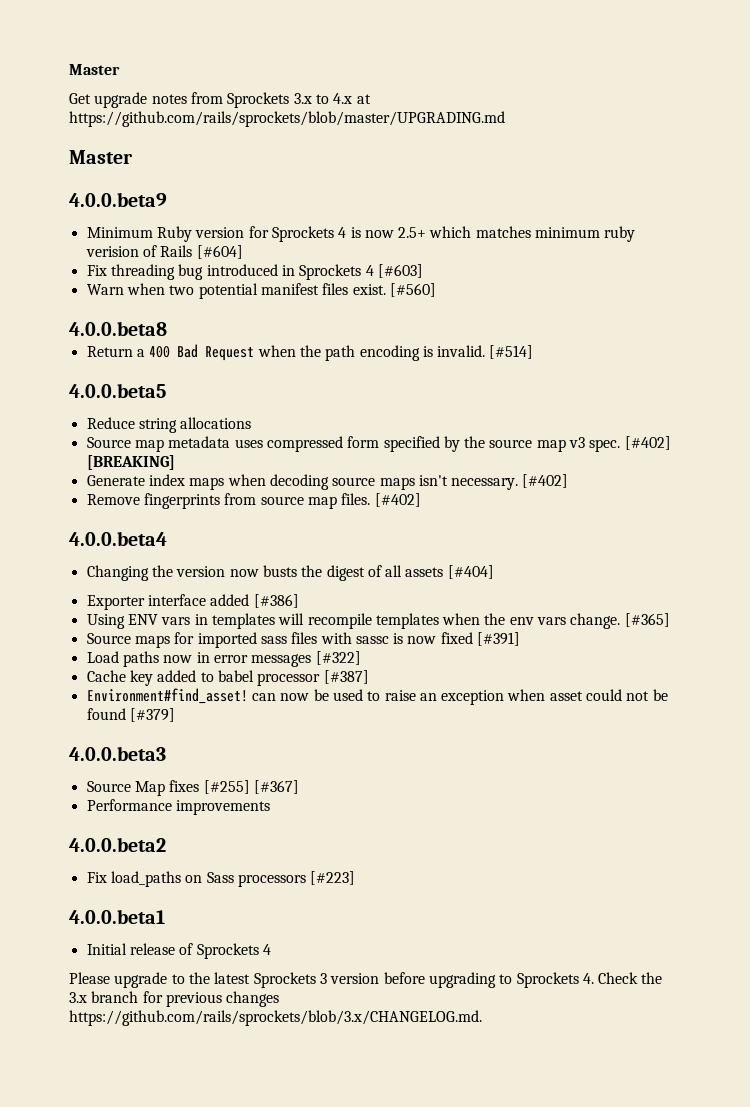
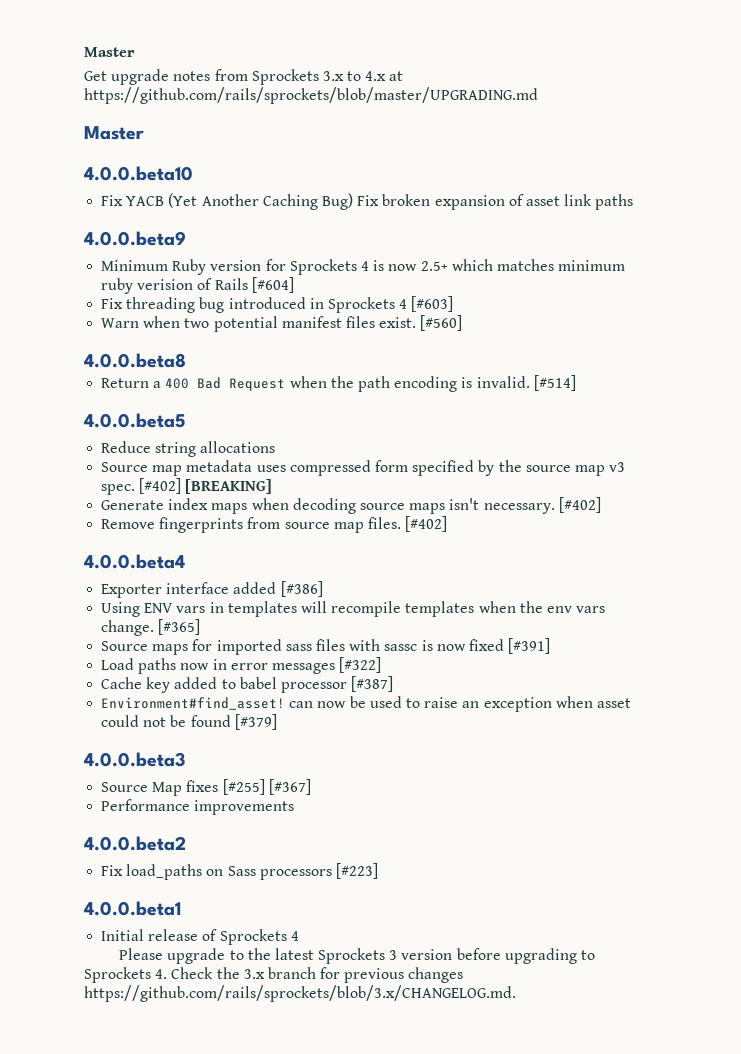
+ 4.0.0.beta10
+ Fix YACB (Yet Another Caching Bug) Fix broken expansion of asset link paths
- Changing the version now busts the digest of all assets [#404]

